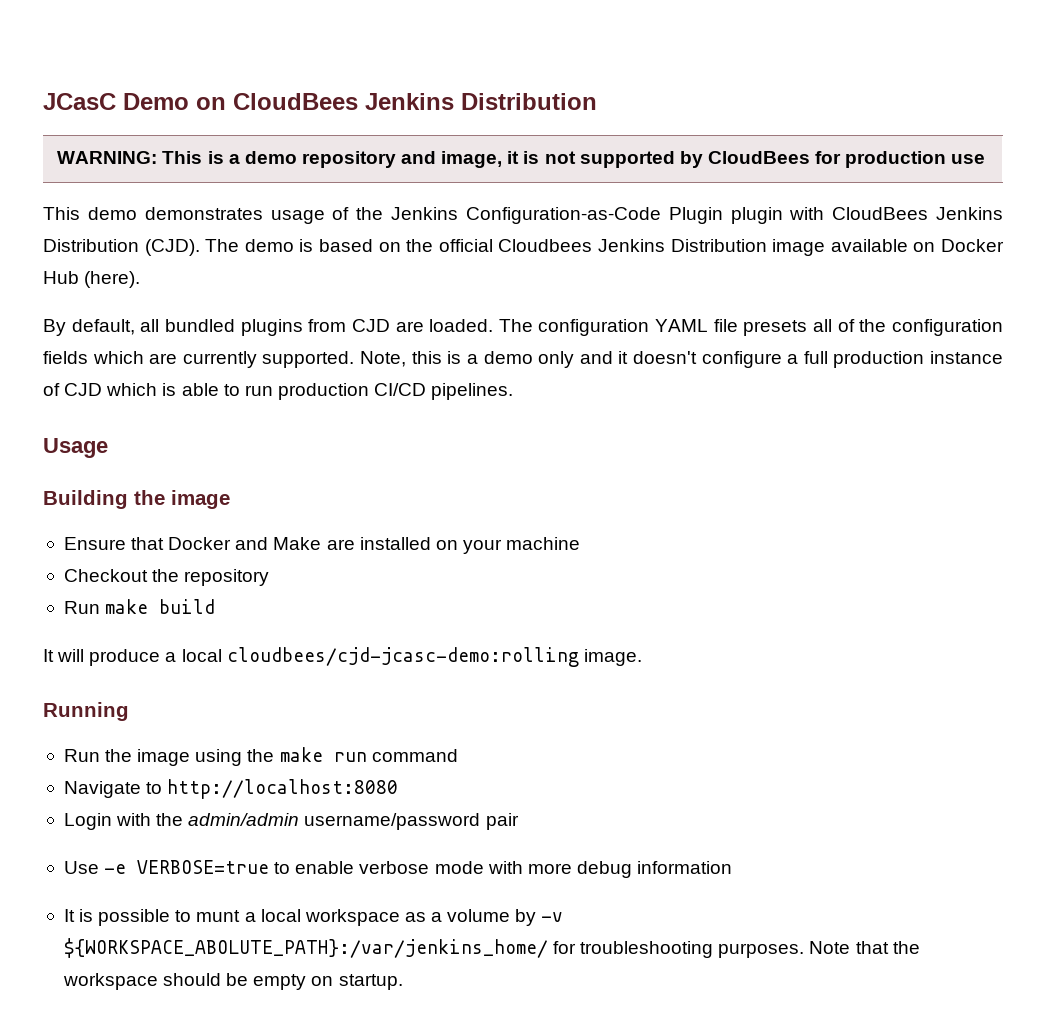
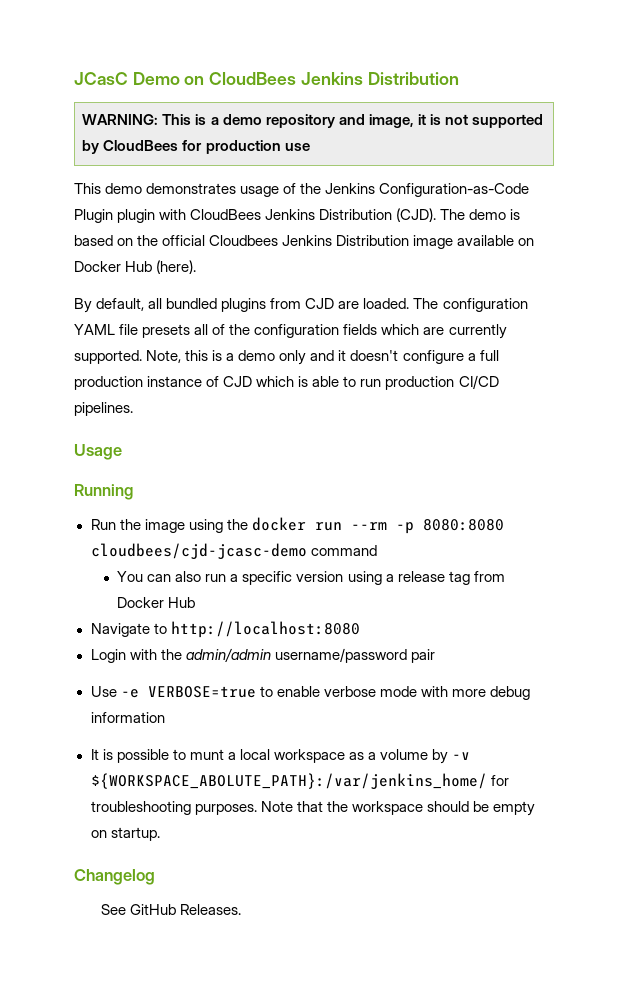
- Building the image
- Ensure that Docker and Make are installed on your machine
- Checkout the repository
- Run make build
- It will produce a local cloudbees/cjd-jcasc-demo:rolling image.
- Run the image using the make run command
+ Run the image using the docker run --rm -p 8080:8080 cloudbees/cjd-jcasc-demo command
+ You can also run a specific version using a release tag from Docker Hub
+ Changelog
+ See GitHub Releases.

